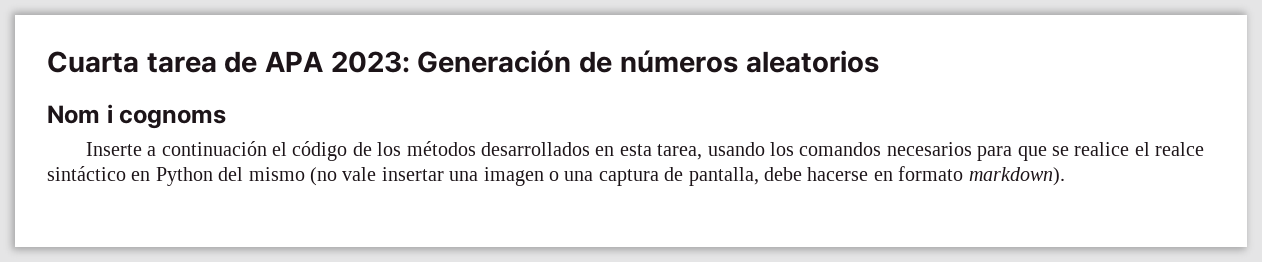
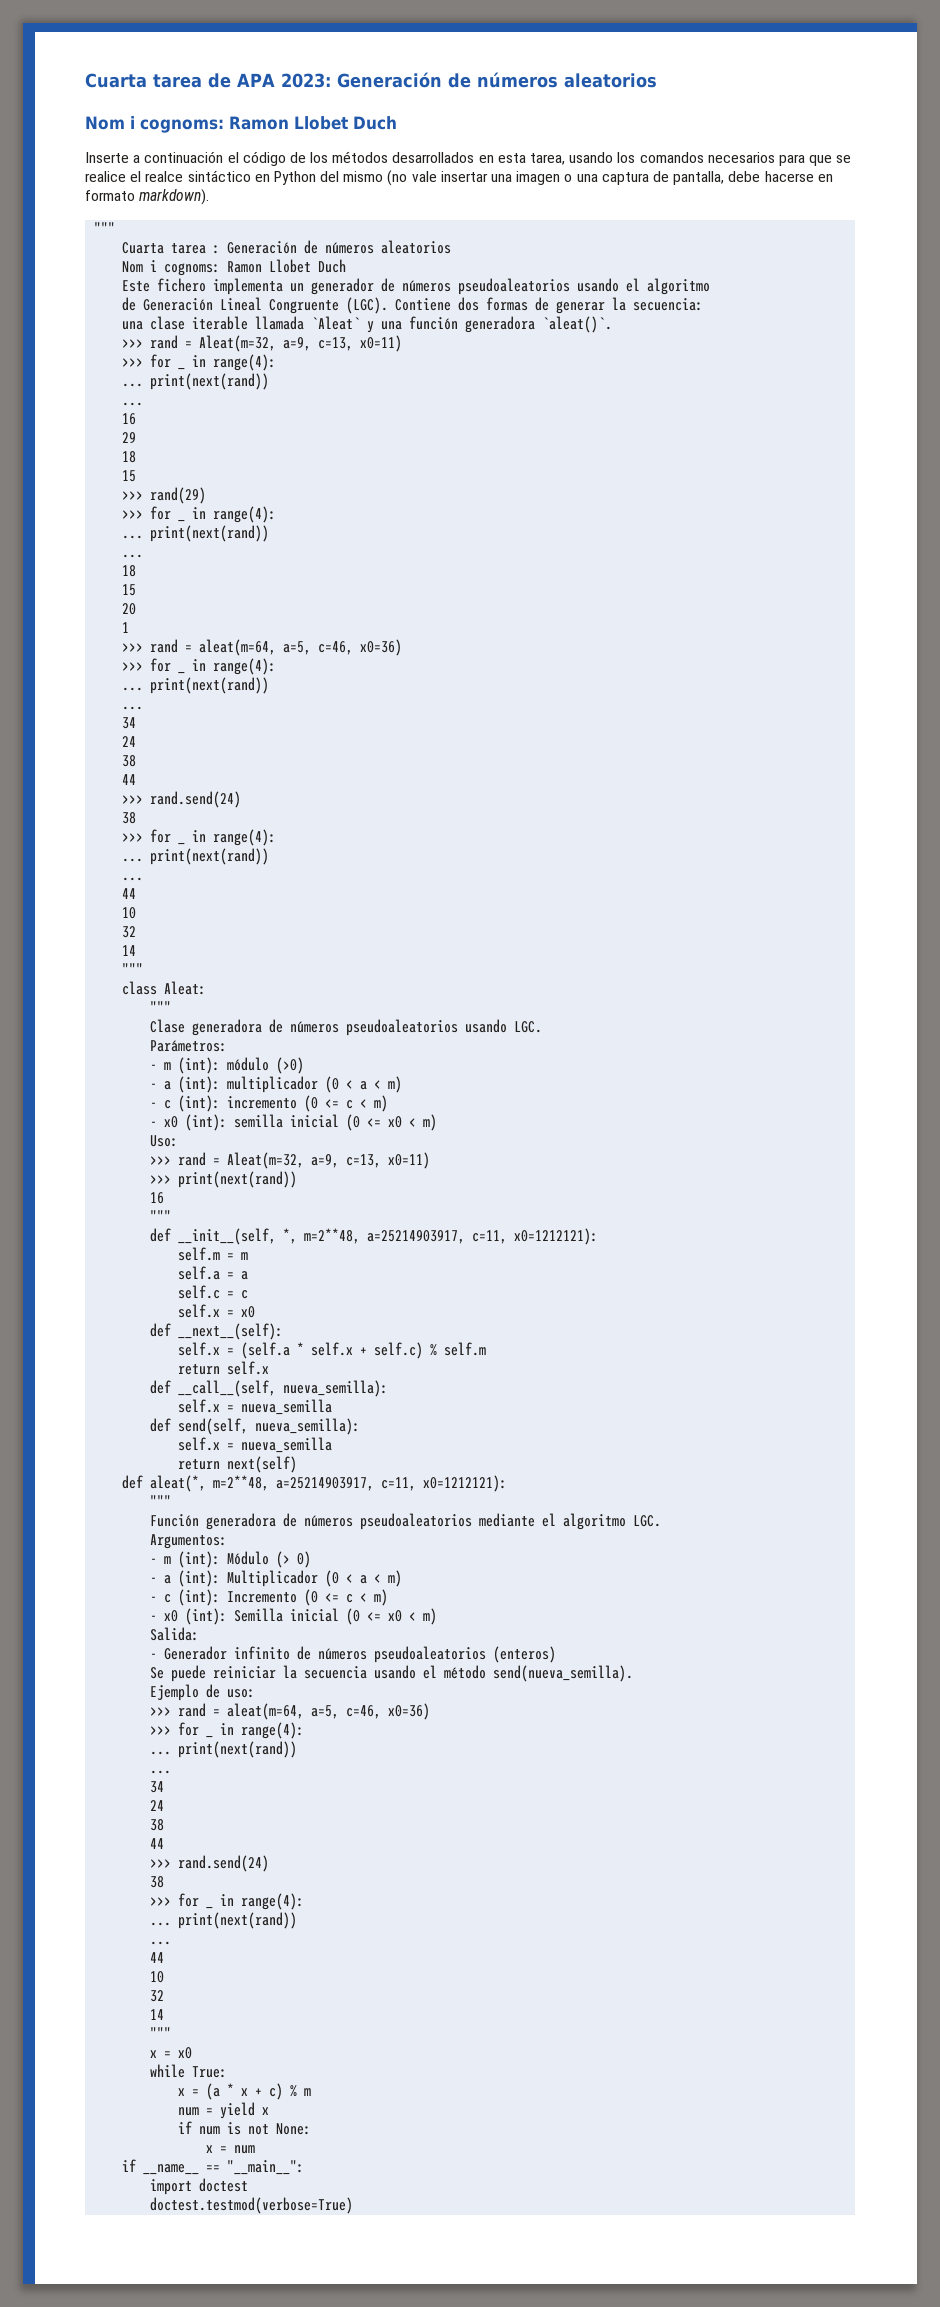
  Cuarta tarea de APA 2023: Generación de números aleatorios
- Nom i cognoms
+ Nom i cognoms: Ramon Llobet Duch
  Inserte a continuación el código de los métodos desarrollados en esta tarea, usando los comandos necesarios para que se realice el realce sintáctico en Python del mismo (no vale insertar una imagen o una captura de pantalla, debe hacerse en formato markdown).
+ """
+ Cuarta tarea : Generación de números aleatorios
+ Nom i cognoms: Ramon Llobet Duch
+ Este fichero implementa un generador de números pseudoaleatorios usando el algoritmo
+ de Generación Lineal Congruente (LGC). Contiene dos formas de generar la secuencia:
+ una clase iterable llamada `Aleat` y una función generadora `aleat()`.
+ >>> rand = Aleat(m=32, a=9, c=13, x0=11)
+ >>> for _ in range(4):
+ ... print(next(rand))
+ ...
+ 16
+ 29
+ 18
+ 15
+ >>> rand(29)
+ >>> for _ in range(4):
+ ... print(next(rand))
+ ...
+ 18
+ 15
+ 20
+ 1
+ >>> rand = aleat(m=64, a=5, c=46, x0=36)
+ >>> for _ in range(4):
+ ... print(next(rand))
+ ...
+ 34
+ 24
+ 38
+ 44
+ >>> rand.send(24)
+ 38
+ >>> for _ in range(4):
+ ... print(next(rand))
+ ...
+ 44
+ 10
+ 32
+ 14
+ """
+ class Aleat:
+ """
+ Clase generadora de números pseudoaleatorios usando LGC.
+ Parámetros:
+ - m (int): módulo (>0)
+ - a (int): multiplicador (0 < a < m)
+ - c (int): incremento (0 <= c < m)
+ - x0 (int): semilla inicial (0 <= x0 < m)
+ Uso:
+ >>> rand = Aleat(m=32, a=9, c=13, x0=11)
+ >>> print(next(rand))
+ 16
+ """
+ def __init__(self, *, m=2**48, a=25214903917, c=11, x0=1212121):
+ self.m = m
+ self.a = a
+ self.c = c
+ self.x = x0
+ def __next__(self):
+ self.x = (self.a * self.x + self.c) % self.m
+ return self.x
+ def __call__(self, nueva_semilla):
+ self.x = nueva_semilla
+ def send(self, nueva_semilla):
+ self.x = nueva_semilla
+ return next(self)
+ def aleat(*, m=2**48, a=25214903917, c=11, x0=1212121):
+ """
+ Función generadora de números pseudoaleatorios mediante el algoritmo LGC.
+ Argumentos:
+ - m (int): Módulo (> 0)
+ - a (int): Multiplicador (0 < a < m)
+ - c (int): Incremento (0 <= c < m)
+ - x0 (int): Semilla inicial (0 <= x0 < m)
+ Salida:
+ - Generador infinito de números pseudoaleatorios (enteros)
+ Se puede reiniciar la secuencia usando el método send(nueva_semilla).
+ Ejemplo de uso:
+ >>> rand = aleat(m=64, a=5, c=46, x0=36)
+ >>> for _ in range(4):
+ ... print(next(rand))
+ ...
+ 34
+ 24
+ 38
+ 44
+ >>> rand.send(24)
+ 38
+ >>> for _ in range(4):
+ ... print(next(rand))
+ ...
+ 44
+ 10
+ 32
+ 14
+ """
+ x = x0
+ while True:
+ x = (a * x + c) % m
+ num = yield x
+ if num is not None:
+ x = num
+ if __name__ == "__main__":
+ import doctest
+ doctest.testmod(verbose=True)

